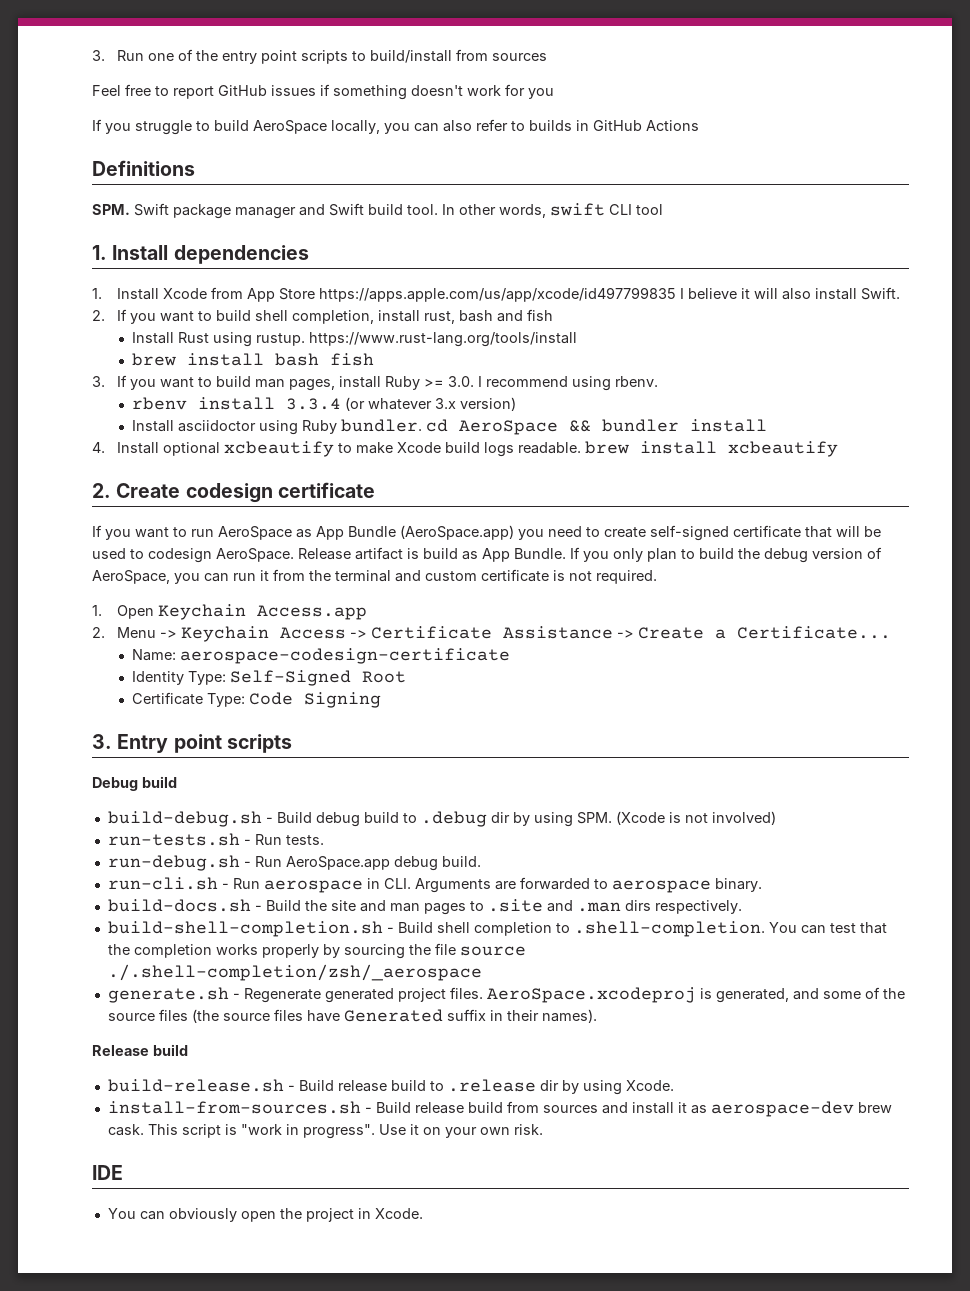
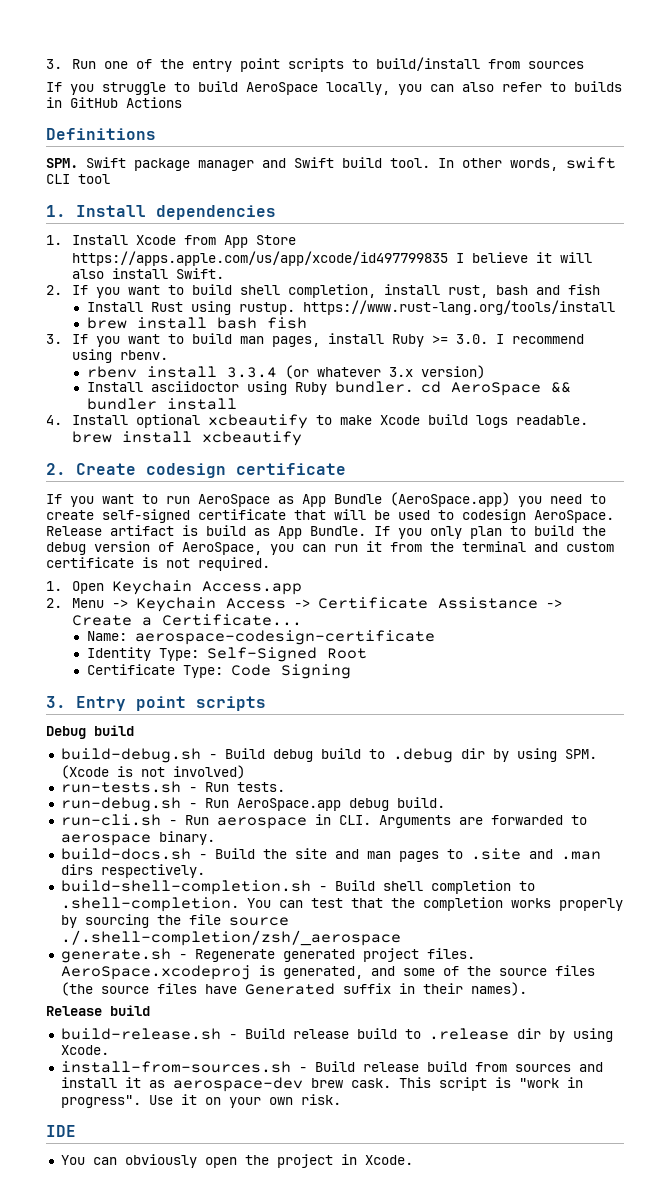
- Feel free to report GitHub issues if something doesn't work for you

